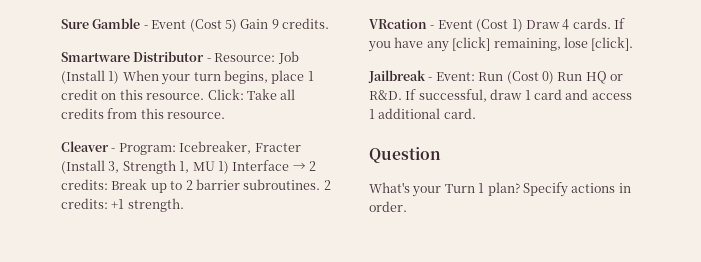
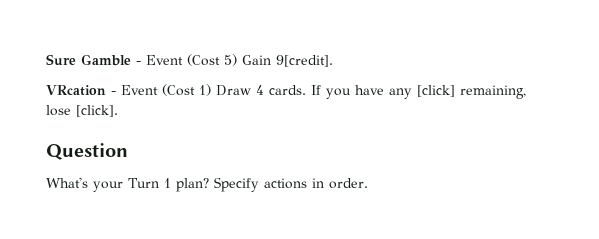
- Sure Gamble - Event (Cost 5) Gain 9 credits.
- Smartware Distributor - Resource: Job (Install 1) When your turn begins, place 1 credit on this resource. Click: Take all credits from this resource.
- Cleaver - Program: Icebreaker, Fracter (Install 3, Strength 1, MU 1) Interface → 2 credits: Break up to 2 barrier subroutines. 2 credits: +1 strength.
+ Sure Gamble - Event (Cost 5) Gain 9[credit].
- Jailbreak - Event: Run (Cost 0) Run HQ or R&D. If successful, draw 1 card and access 1 additional card.

